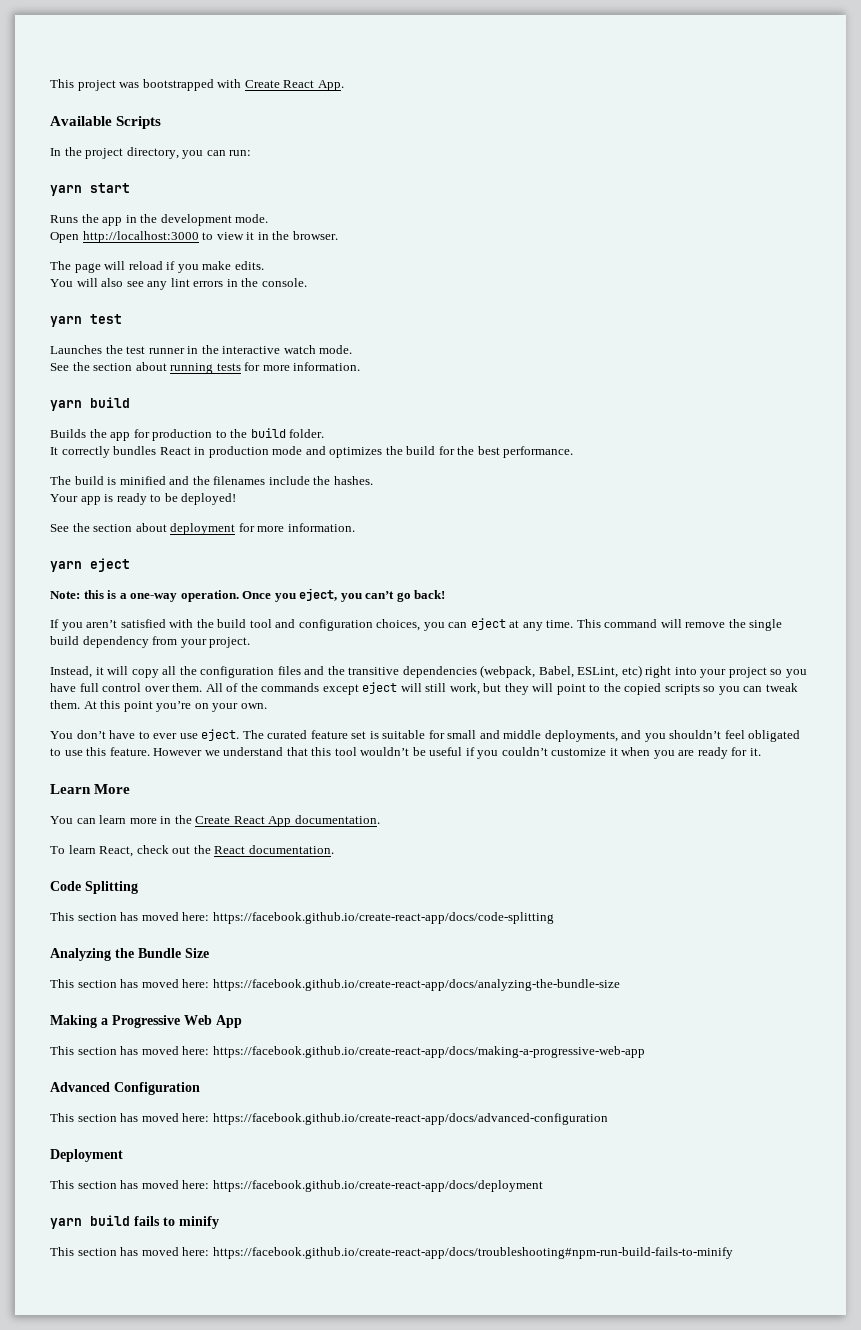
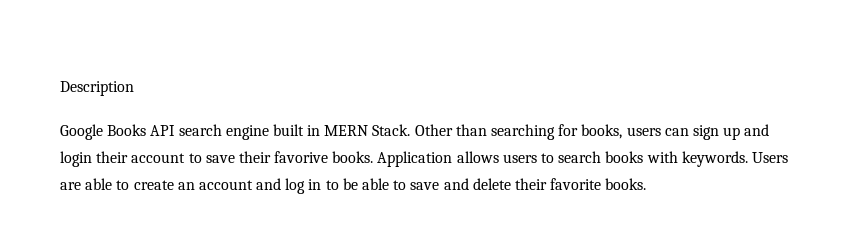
- This project was bootstrapped with Create React App.
- Available Scripts
- In the project directory, you can run:
- yarn start
- Runs the app in the development mode.
- Open http://localhost:3000 to view it in the browser.
- The page will reload if you make edits.
- You will also see any lint errors in the console.
- yarn test
- Launches the test runner in the interactive watch mode.
- See the section about running tests for more information.
- yarn build
- Builds the app for production to the build folder.
- It correctly bundles React in production mode and optimizes the build for the best performance.
- The build is minified and the filenames include the hashes.
- Your app is ready to be deployed!
- See the section about deployment for more information.
- yarn eject
- Note: this is a one-way operation. Once you eject, you can’t go back!
- If you aren’t satisfied with the build tool and configuration choices, you can eject at any time. This command will remove the single build dependency from your project.
- Instead, it will copy all the configuration files and the transitive dependencies (webpack, Babel, ESLint, etc) right into your project so you have full control over them. All of the commands except eject will still work, but they will point to the copied scripts so you can tweak them. At this point you’re on your own.
- You don’t have to ever use eject. The curated feature set is suitable for small and middle deployments, and you shouldn’t feel obligated to use this feature. However we understand that this tool wouldn’t be useful if you couldn’t customize it when you are ready for it.
- Learn More
- You can learn more in the Create React App documentation.
- To learn React, check out the React documentation.
- Code Splitting
- This section has moved here: https://facebook.github.io/create-react-app/docs/code-splitting
- Analyzing the Bundle Size
- This section has moved here: https://facebook.github.io/create-react-app/docs/analyzing-the-bundle-size
- Making a Progressive Web App
- This section has moved here: https://facebook.github.io/create-react-app/docs/making-a-progressive-web-app
- Advanced Configuration
- This section has moved here: https://facebook.github.io/create-react-app/docs/advanced-configuration
- Deployment
- This section has moved here: https://facebook.github.io/create-react-app/docs/deployment
- yarn build fails to minify
- This section has moved here: https://facebook.github.io/create-react-app/docs/troubleshooting#npm-run-build-fails-to-minify
+ Description
+ Google Books API search engine built in MERN Stack. Other than searching for books, users can sign up and login their account to save their favorive books. Application allows users to search books with keywords. Users are able to create an account and log in to be able to save and delete their favorite books.

